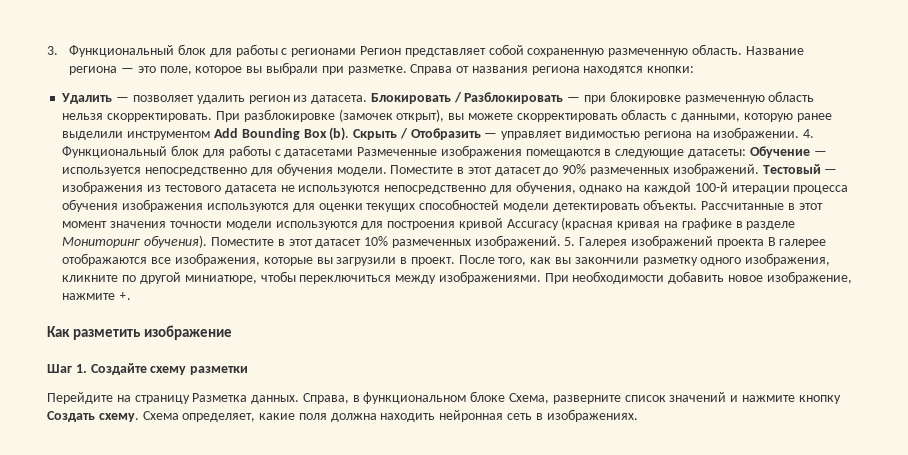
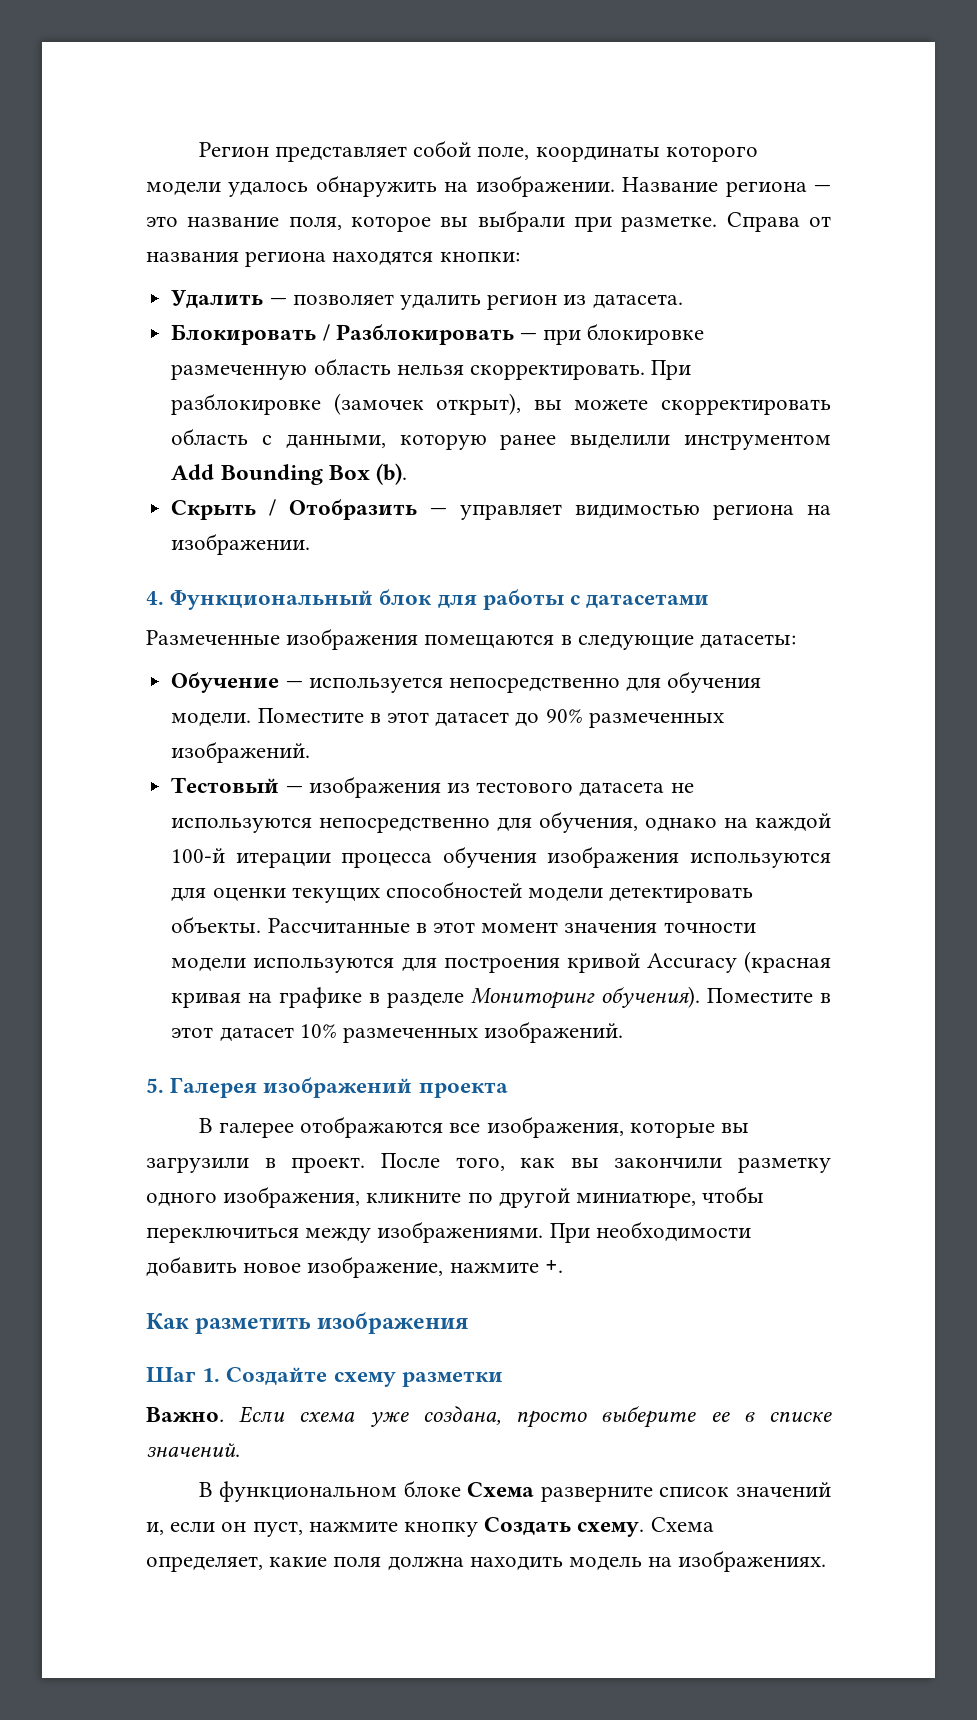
- 3. Функциональный блок для работы с регионами Регион представляет собой сохраненную размеченную область.
+ Регион представляет собой поле, координаты которого модели удалось обнаружить на изображении.
- Название региона — это поле, которое вы выбрали при разметке.
+ Название региона — это название поля, которое вы выбрали при разметке.
- Удалить — позволяет удалить регион из датасета. Блокировать / Разблокировать — при блокировке размеченную область нельзя скорректировать.
+ Удалить — позволяет удалить регион из датасета.
+ Блокировать / Разблокировать — при блокировке размеченную область нельзя скорректировать.
- При разблокировке (замочек открыт), вы можете скорректировать область с данными, которую ранее выделили инструментом Add Bounding Box (b). Скрыть / Отобразить — управляет видимостью региона на изображении. 4. Функциональный блок для работы с датасетами Размеченные изображения помещаются в следующие датасеты: Обучение — используется непосредственно для обучения модели.
+ При разблокировке (замочек открыт), вы можете скорректировать область с данными, которую ранее выделили инструментом Add Bounding Box (b).
+ Скрыть / Отобразить — управляет видимостью региона на изображении.
+ 4. Функциональный блок для работы с датасетами
+ Размеченные изображения помещаются в следующие датасеты:
+ Обучение — используется непосредственно для обучения модели.
- Поместите в этот датасет до 90% размеченных изображений. Тестовый — изображения из тестового датасета не используются непосредственно для обучения, однако на каждой 100-й итерации процесса обучения изображения используются для оценки текущих способностей модели детектировать объекты.
+ Поместите в этот датасет до 90% размеченных изображений.
+ Тестовый — изображения из тестового датасета не используются непосредственно для обучения, однако на каждой 100-й итерации процесса обучения изображения используются для оценки текущих способностей модели детектировать объекты.
- Поместите в этот датасет 10% размеченных изображений. 5. Галерея изображений проекта В галерее отображаются все изображения, которые вы загрузили в проект.
+ Поместите в этот датасет 10% размеченных изображений.
+ 5. Галерея изображений проекта
+ В галерее отображаются все изображения, которые вы загрузили в проект.
- Как разметить изображение
+ Как разметить изображения
- Перейдите на страницу Разметка данных. Справа, в функциональном блоке Схема, разверните список значений и нажмите кнопку Создать схему.
+ Важно. Если схема уже создана, просто выберите ее в списке значений.
+ В функциональном блоке Схема разверните список значений и, если он пуст, нажмите кнопку Создать схему.
- Схема определяет, какие поля должна находить нейронная сеть в изображениях.
+ Схема определяет, какие поля должна находить модель на изображениях.

